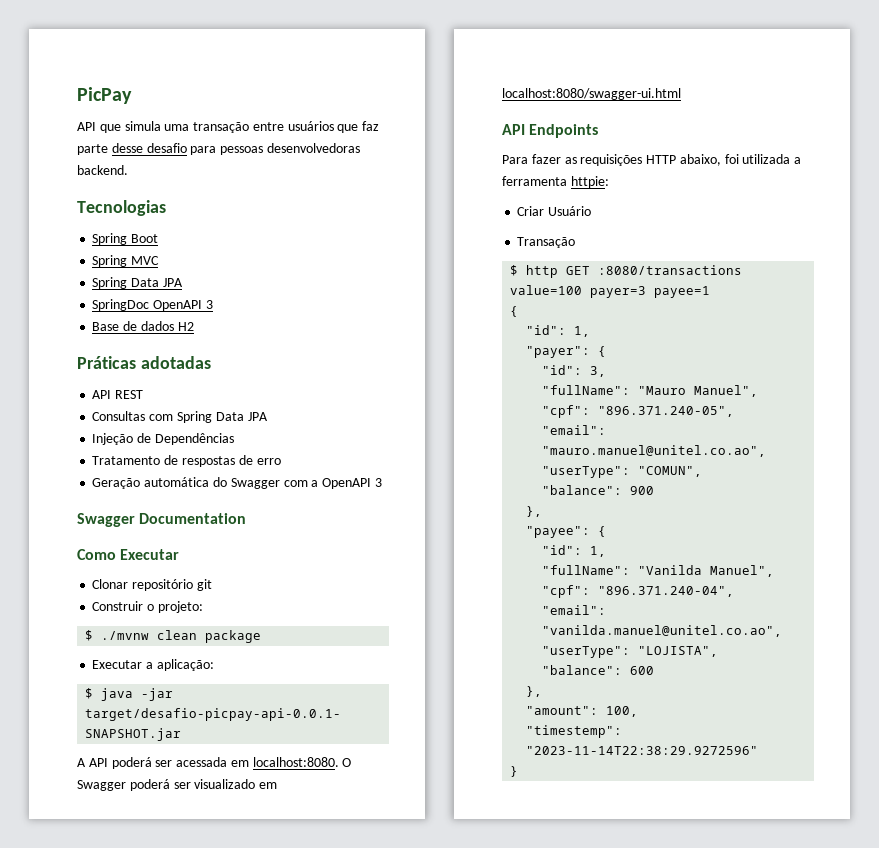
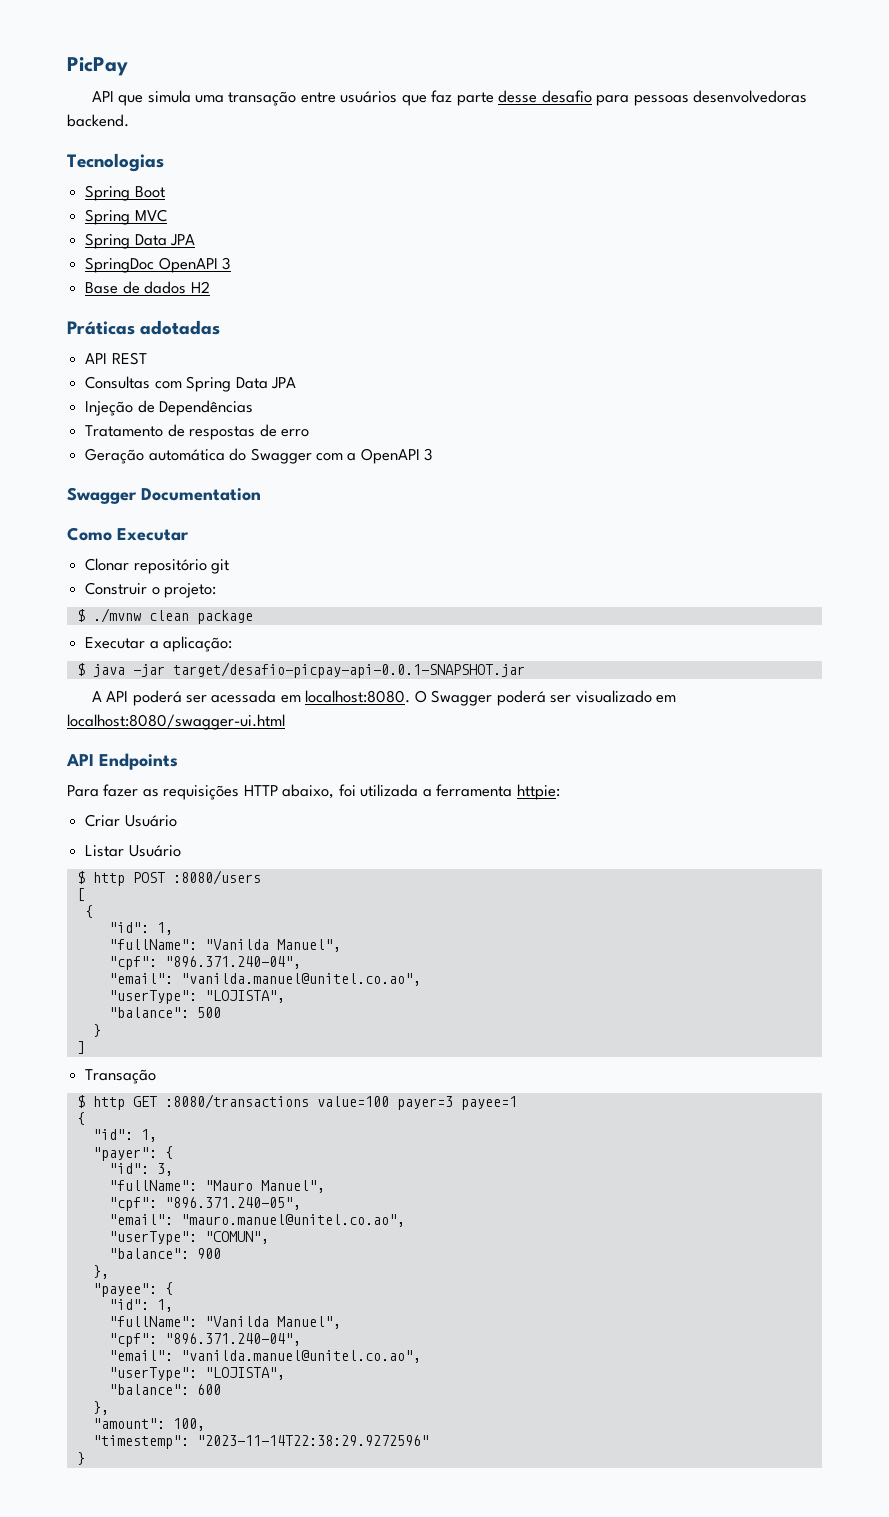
+ Listar Usuário
+ $ http POST :8080/users
+ [
+ {
+ "id": 1,
+ "fullName": "Vanilda Manuel",
+ "cpf": "896.371.240-04",
+ "email": "vanilda.manuel@unitel.co.ao",
+ "userType": "LOJISTA",
+ "balance": 500
+ }
+ ]

